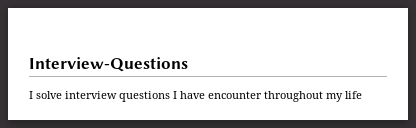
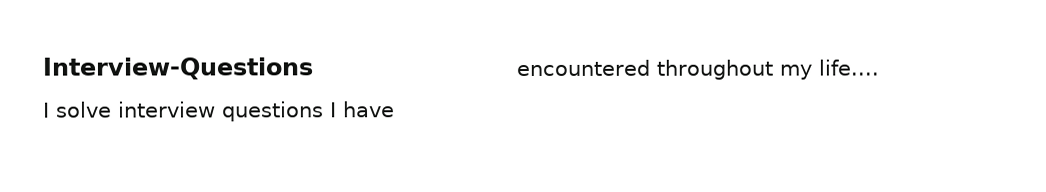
- I solve interview questions I have encounter throughout my life
+ I solve interview questions I have encountered throughout my life....

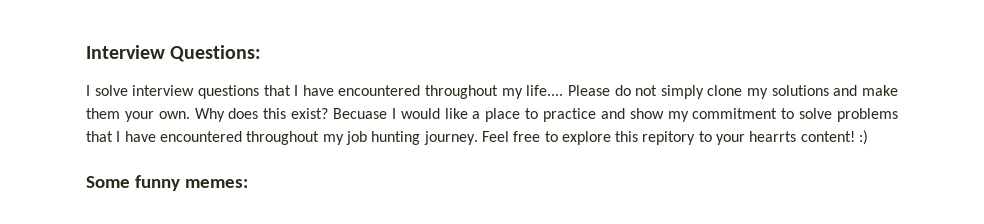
- Interview-Questions
+ Interview Questions:
- I solve interview questions I have encountered throughout my life....
+ I solve interview questions that I have encountered throughout my life....
+ Please do not simply clone my solutions and make them your own. Why does this exist? Becuase I would like a place to practice and show my commitment to solve problems that I have encountered throughout my job hunting journey. Feel free to explore this repitory to your hearrts content! :)
+ Some funny memes:

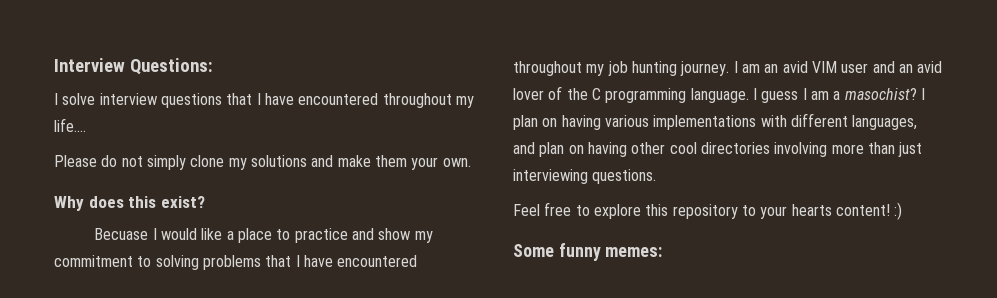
- I solve interview questions that I have encountered throughout my life.... Please do not simply clone my solutions and make them your own. Why does this exist? Becuase I would like a place to practice and show my commitment to solve problems that I have encountered throughout my job hunting journey. Feel free to explore this repitory to your hearrts content! :)
+ I solve interview questions that I have encountered throughout my life....
+ Please do not simply clone my solutions and make them your own.
+ Why does this exist?
+ Becuase I would like a place to practice and show my commitment to solving problems that I have encountered throughout my job hunting journey. I am an avid VIM user and an avid lover of the C programming language. I guess I am a masochist? I plan on having various implementations with different languages, and plan on having other cool directories involving more than just interviewing questions.
+ Feel free to explore this repository to your hearts content! :)

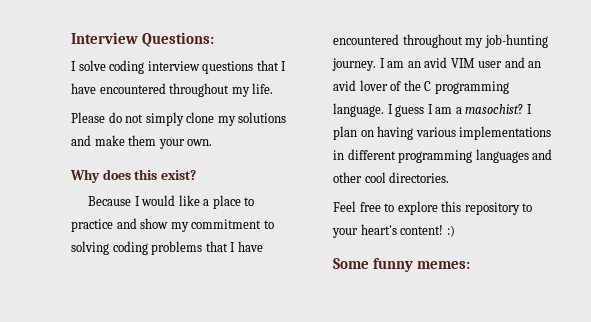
- I solve interview questions that I have encountered throughout my life....
+ I solve coding interview questions that I have encountered throughout my life.
- Becuase I would like a place to practice and show my commitment to solving problems that I have encountered throughout my job hunting journey.
+ Because I would like a place to practice and show my commitment to solving coding problems that I have encountered throughout my job-hunting journey.
- I plan on having various implementations with different languages, and plan on having other cool directories involving more than just interviewing questions.
+ I plan on having various implementations in different programming languages and other cool directories.
- Feel free to explore this repository to your hearts content! :)
+ Feel free to explore this repository to your heart's content! :)

